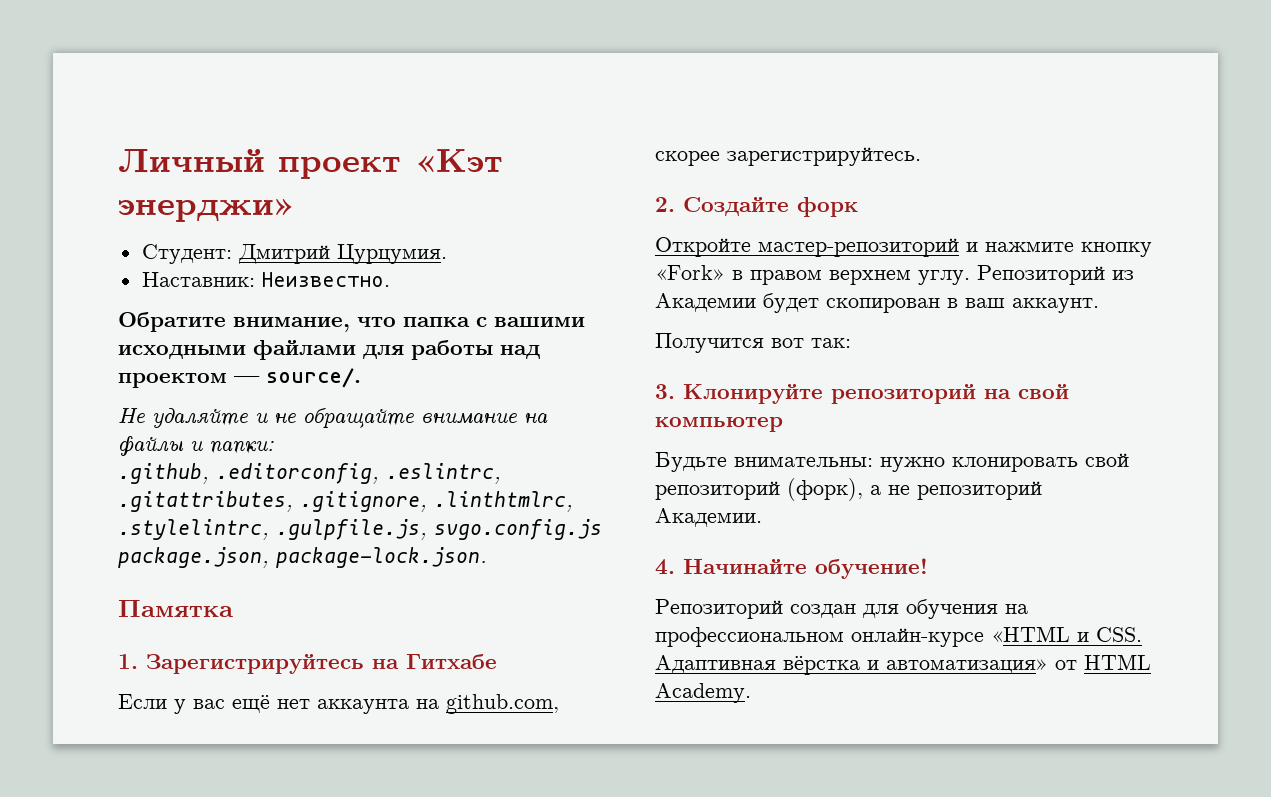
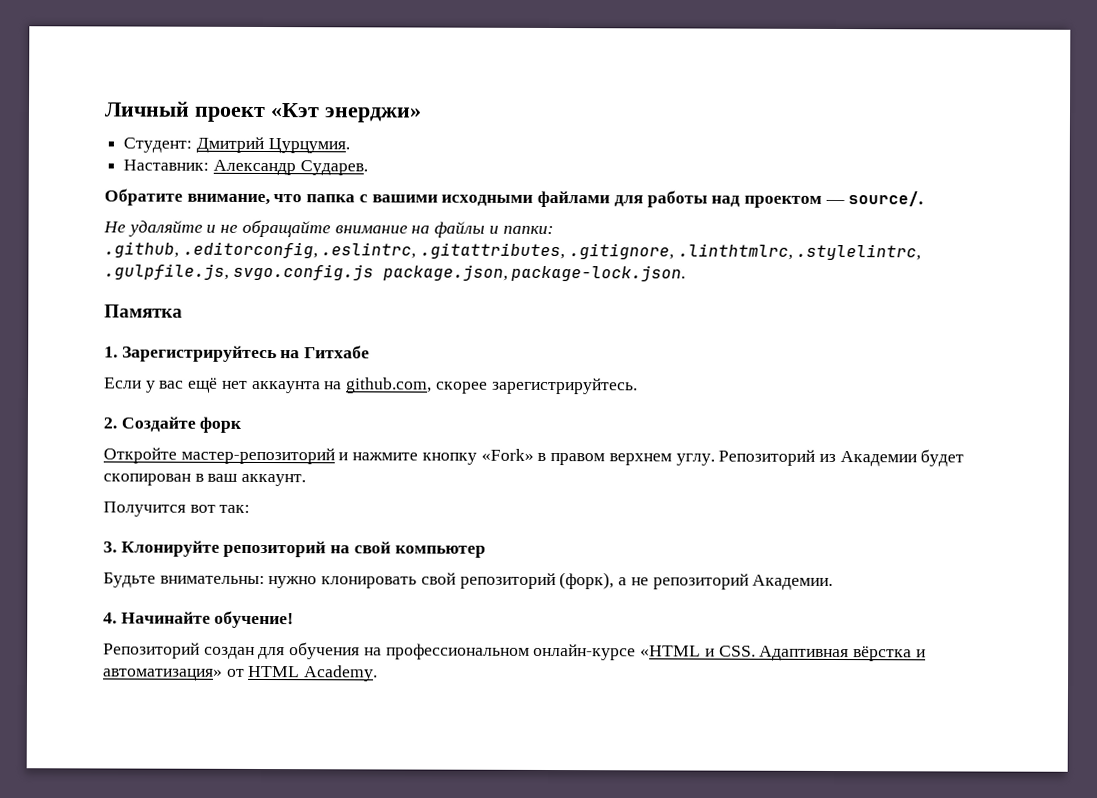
- Наставник: Неизвестно.
+ Наставник: Александр Сударев.

